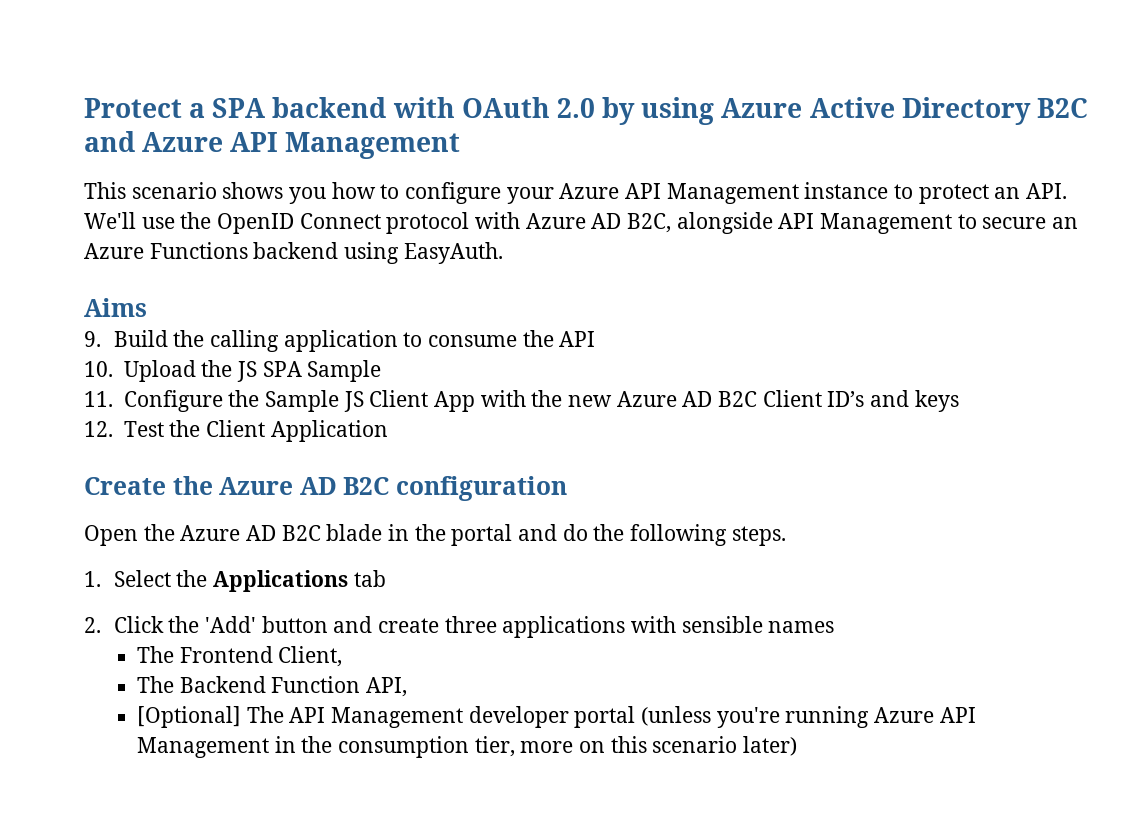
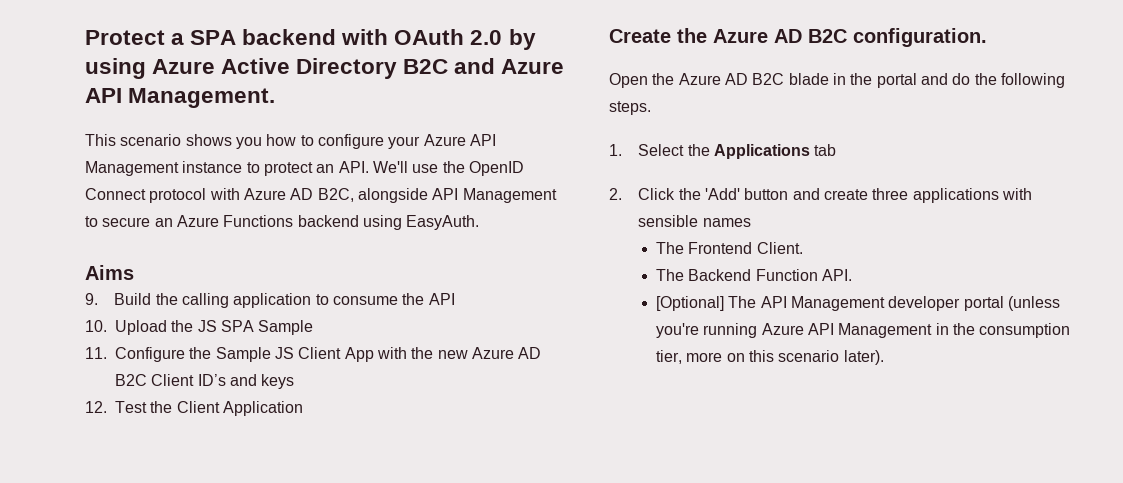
- Protect a SPA backend with OAuth 2.0 by using Azure Active Directory B2C and Azure API Management
+ Protect a SPA backend with OAuth 2.0 by using Azure Active Directory B2C and Azure API Management.
- Create the Azure AD B2C configuration
+ Create the Azure AD B2C configuration.
- The Frontend Client,
+ The Frontend Client.
- The Backend Function API,
+ The Backend Function API.
- [Optional] The API Management developer portal (unless you're running Azure API Management in the consumption tier, more on this scenario later)
+ [Optional] The API Management developer portal (unless you're running Azure API Management in the consumption tier, more on this scenario later).

